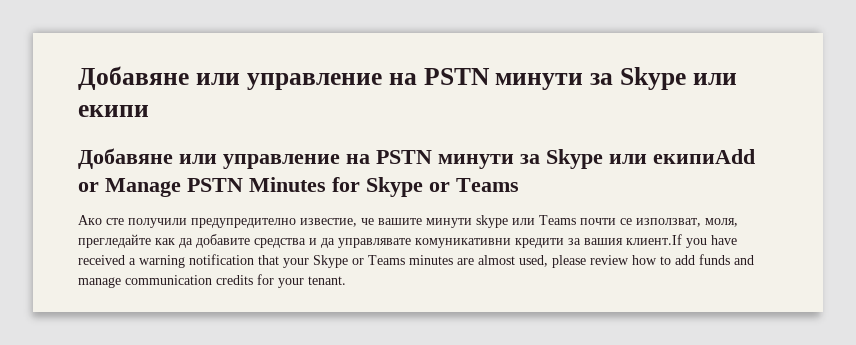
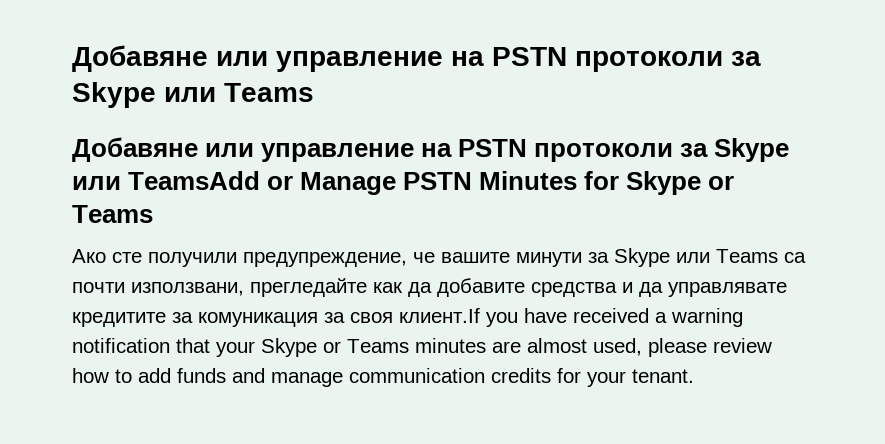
- Добавяне или управление на PSTN минути за Skype или екипи
- Добавяне или управление на PSTN минути за Skype или екипиAdd or Manage PSTN Minutes for Skype or Teams
+ Добавяне или управление на PSTN протоколи за Skype или Teams
+ Добавяне или управление на PSTN протоколи за Skype или TeamsAdd or Manage PSTN Minutes for Skype or Teams
- Ако сте получили предупредително известие, че вашите минути skype или Teams почти се използват, моля, прегледайте как да добавите средства и да управлявате комуникативни кредити за вашия клиент.If you have received a warning notification that your Skype or Teams minutes are almost used, please review how to add funds and manage communication credits for your tenant.
+ Ако сте получили предупреждение, че вашите минути за Skype или Teams са почти използвани, прегледайте как да добавите средства и да управлявате кредитите за комуникация за своя клиент.If you have received a warning notification that your Skype or Teams minutes are almost used, please review how to add funds and manage communication credits for your tenant.

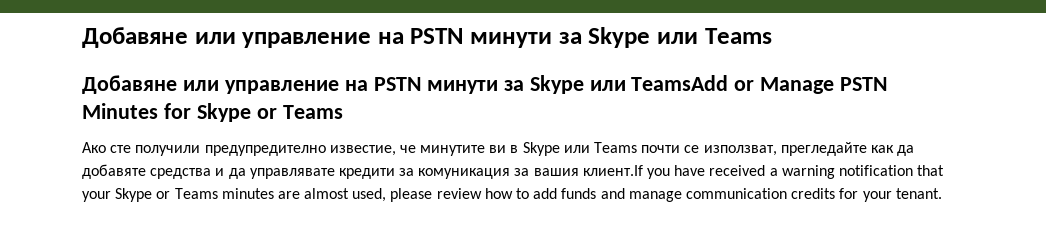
- Добавяне или управление на PSTN протоколи за Skype или Teams
+ Добавяне или управление на PSTN минути за Skype или Teams
- Добавяне или управление на PSTN протоколи за Skype или TeamsAdd or Manage PSTN Minutes for Skype or Teams
+ Добавяне или управление на PSTN минути за Skype или TeamsAdd or Manage PSTN Minutes for Skype or Teams
- Ако сте получили предупреждение, че вашите минути за Skype или Teams са почти използвани, прегледайте как да добавите средства и да управлявате кредитите за комуникация за своя клиент.If you have received a warning notification that your Skype or Teams minutes are almost used, please review how to add funds and manage communication credits for your tenant.
+ Ако сте получили предупредително известие, че минутите ви в Skype или Teams почти се използват, прегледайте как да добавяте средства и да управлявате кредити за комуникация за вашия клиент.If you have received a warning notification that your Skype or Teams minutes are almost used, please review how to add funds and manage communication credits for your tenant.

